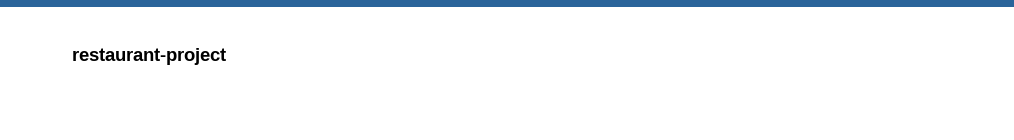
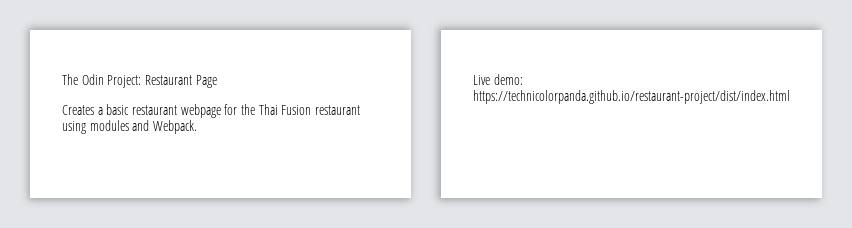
- restaurant-project
+ The Odin Project: Restaurant Page
+ Creates a basic restaurant webpage for the Thai Fusion restaurant using modules and Webpack.
+ Live demo: https://technicolorpanda.github.io/restaurant-project/dist/index.html

